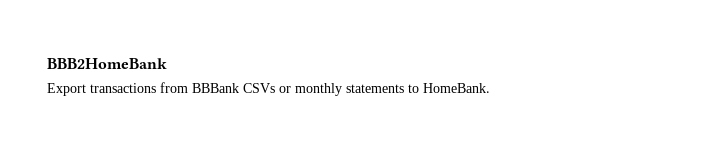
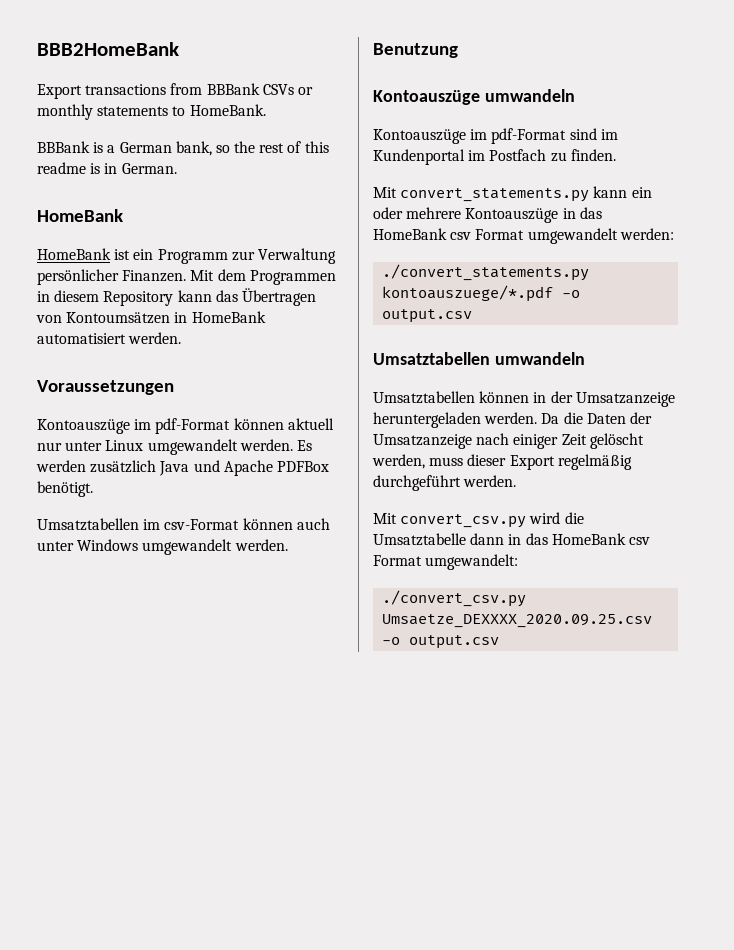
+ BBBank is a German bank, so the rest of this readme is in German.
+ HomeBank
+ HomeBank ist ein Programm zur Verwaltung persönlicher Finanzen. Mit dem Programmen in diesem Repository kann das Übertragen von Kontoumsätzen in HomeBank automatisiert werden.
+ Voraussetzungen
+ Kontoauszüge im pdf-Format können aktuell nur unter Linux umgewandelt werden. Es werden zusätzlich Java und Apache PDFBox benötigt.
+ Umsatztabellen im csv-Format können auch unter Windows umgewandelt werden.
+ Benutzung
+ Kontoauszüge umwandeln
+ Kontoauszüge im pdf-Format sind im Kundenportal im Postfach zu finden.
+ Mit convert_statements.py kann ein oder mehrere Kontoauszüge in das HomeBank csv Format umgewandelt werden:
+ ./convert_statements.py kontoauszuege/*.pdf -o output.csv
+ Umsatztabellen umwandeln
+ Umsatztabellen können in der Umsatzanzeige heruntergeladen werden. Da die Daten der Umsatzanzeige nach einiger Zeit gelöscht werden, muss dieser Export regelmäßig durchgeführt werden.
+ Mit convert_csv.py wird die Umsatztabelle dann in das HomeBank csv Format umgewandelt:
+ ./convert_csv.py Umsaetze_DEXXXX_2020.09.25.csv -o output.csv

